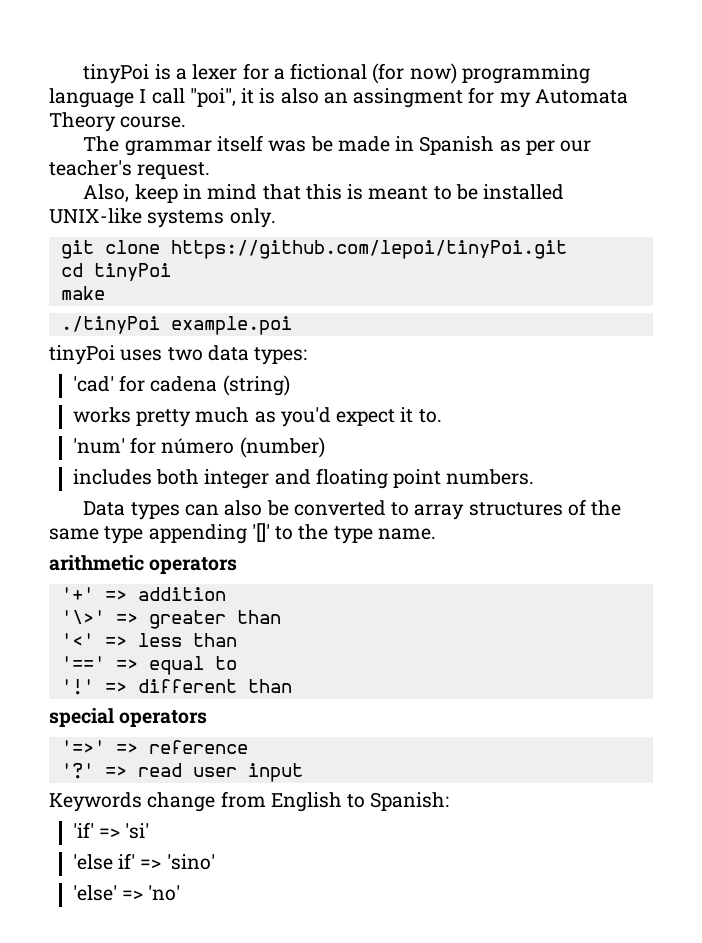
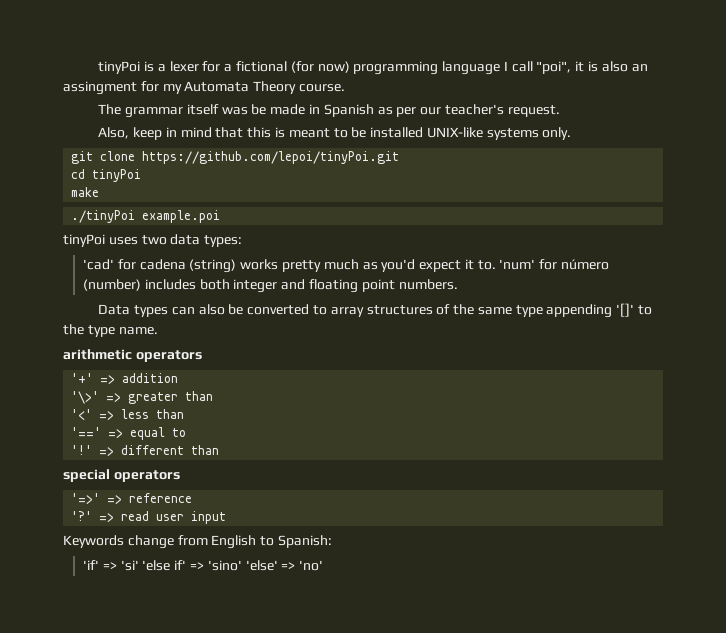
- 'cad' for cadena (string)
- works pretty much as you'd expect it to.
- 'num' for número (number)
- includes both integer and floating point numbers.
+ 'cad' for cadena (string) works pretty much as you'd expect it to. 'num' for número (number) includes both integer and floating point numbers.
- 'if' => 'si'
- 'else if' => 'sino'
- 'else' => 'no'
+ 'if' => 'si' 'else if' => 'sino' 'else' => 'no'

